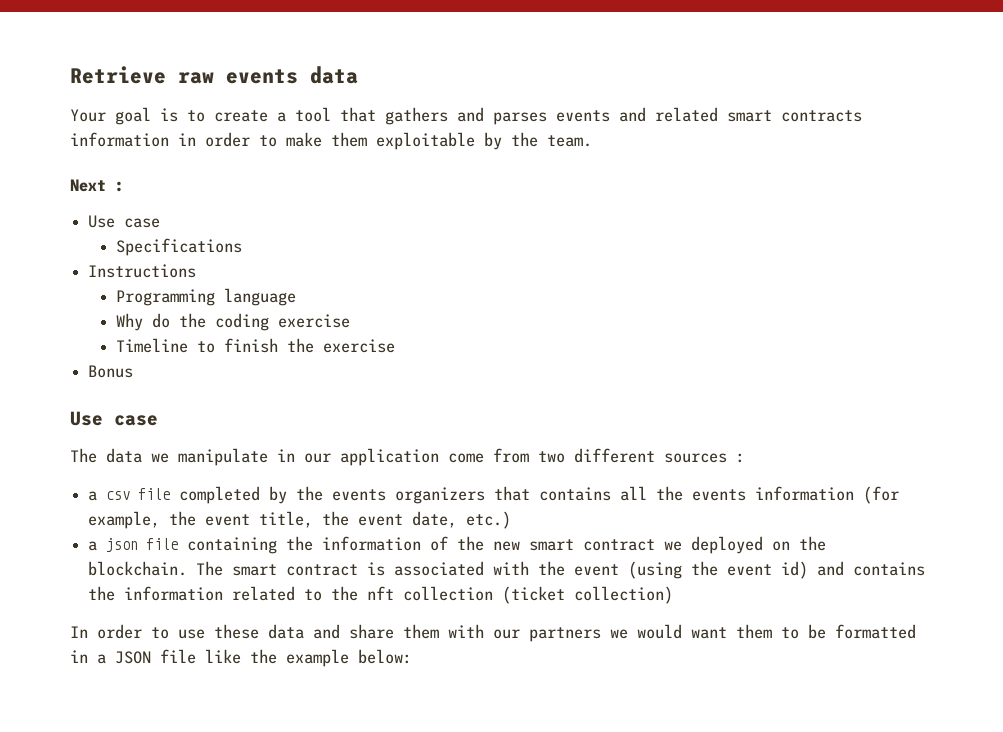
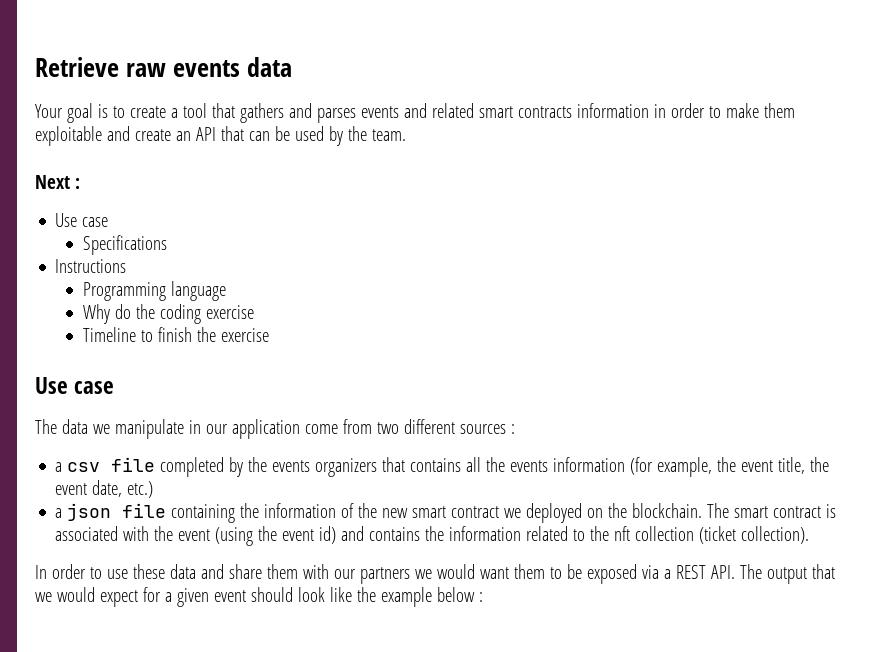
- Your goal is to create a tool that gathers and parses events and related smart contracts information in order to make them exploitable by the team.
+ Your goal is to create a tool that gathers and parses events and related smart contracts information in order to make them exploitable and create an API that can be used by the team.
- Bonus
- The smart contract is associated with the event (using the event id) and contains the information related to the nft collection (ticket collection)
+ The smart contract is associated with the event (using the event id) and contains the information related to the nft collection (ticket collection).
- In order to use these data and share them with our partners we would want them to be formatted in a JSON file like the example below:
+ In order to use these data and share them with our partners we would want them to be exposed via a REST API. The output that we would expect for a given event should look like the example below :

